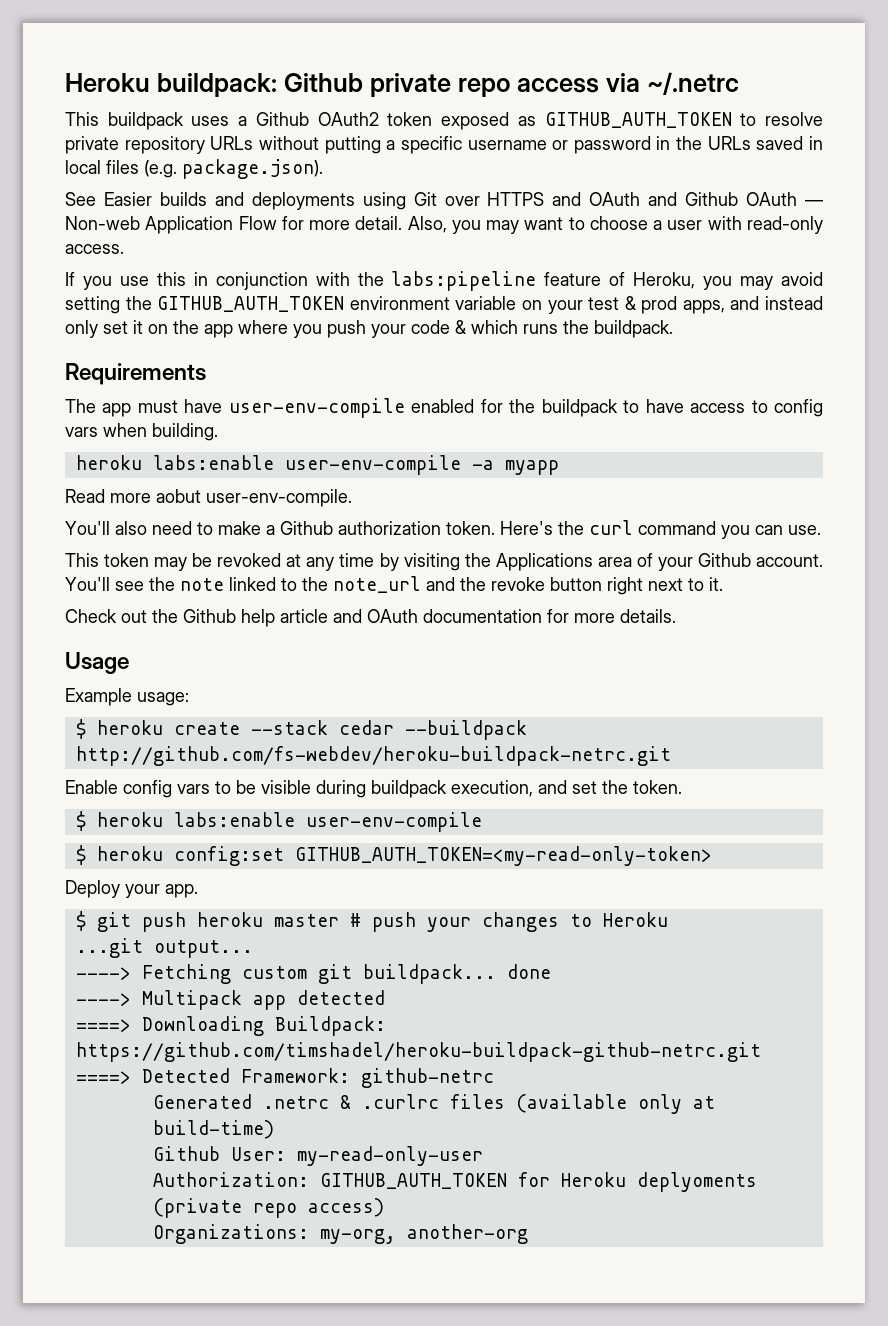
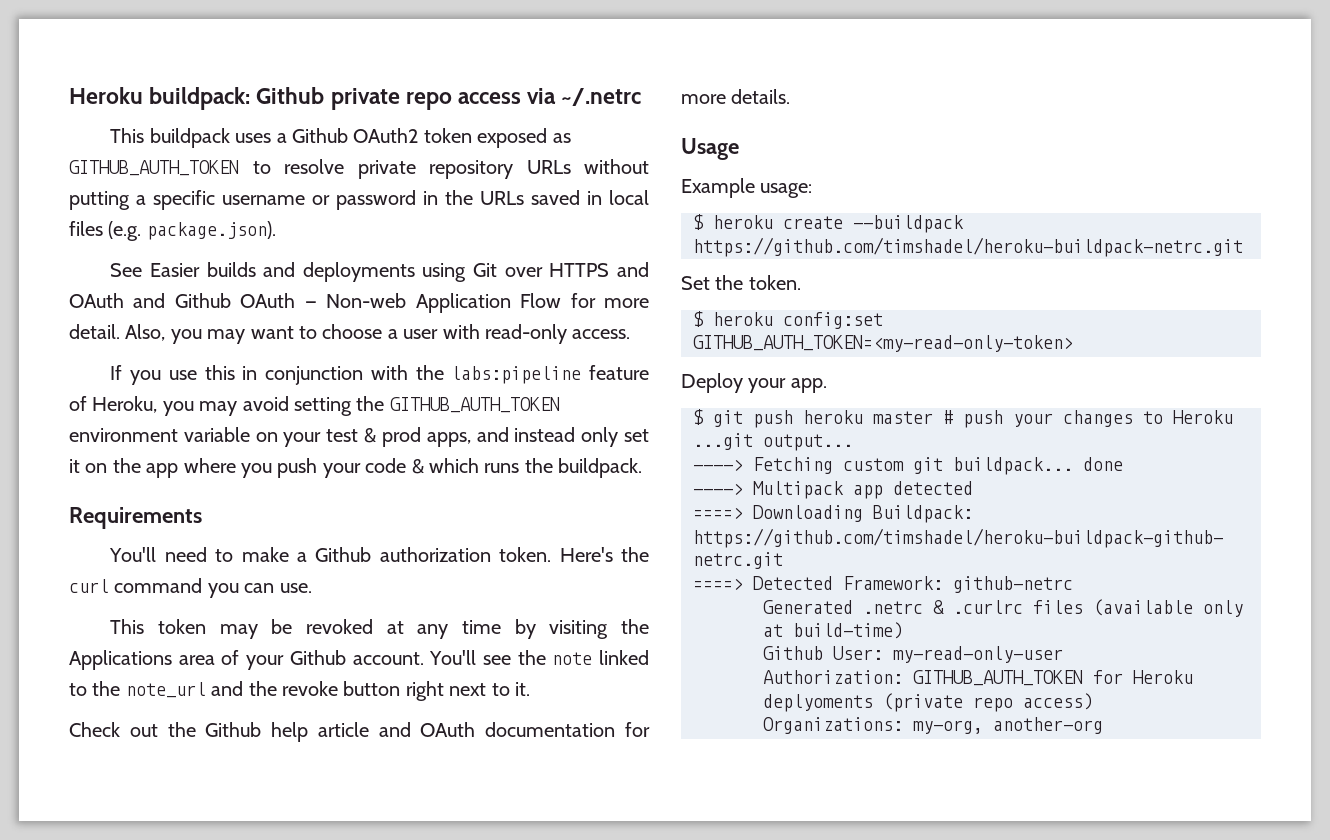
- The app must have user-env-compile enabled for the buildpack to have access to config vars when building.
- heroku labs:enable user-env-compile -a myapp
- Read more aobut user-env-compile.
- You'll also need to make a Github authorization token.
+ You'll need to make a Github authorization token.
- $ heroku create --stack cedar --buildpack http://github.com/fs-webdev/heroku-buildpack-netrc.git
- Enable config vars to be visible during buildpack execution, and set the token.
- $ heroku labs:enable user-env-compile
+ $ heroku create --buildpack https://github.com/timshadel/heroku-buildpack-netrc.git
+ Set the token.

